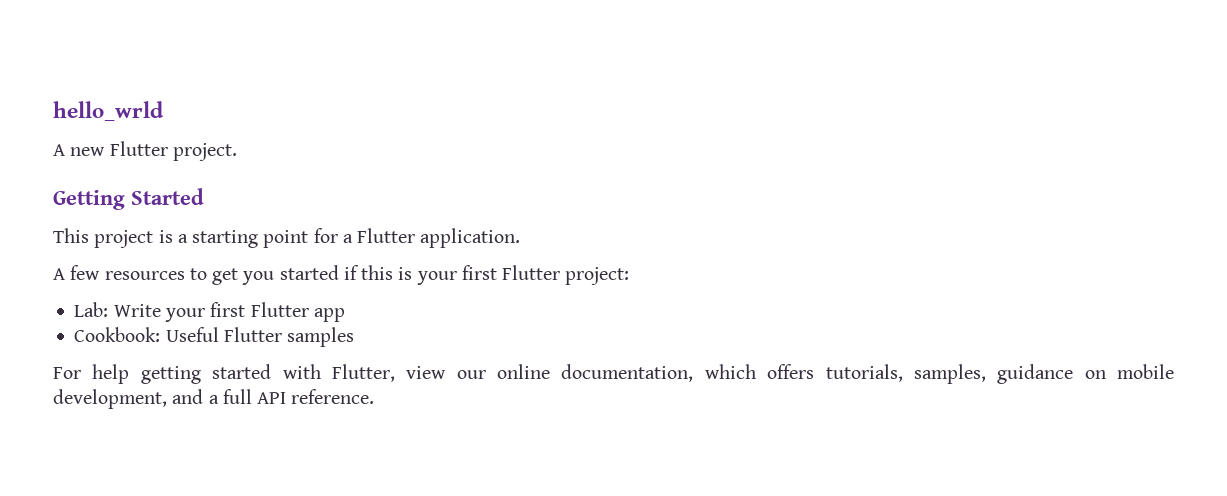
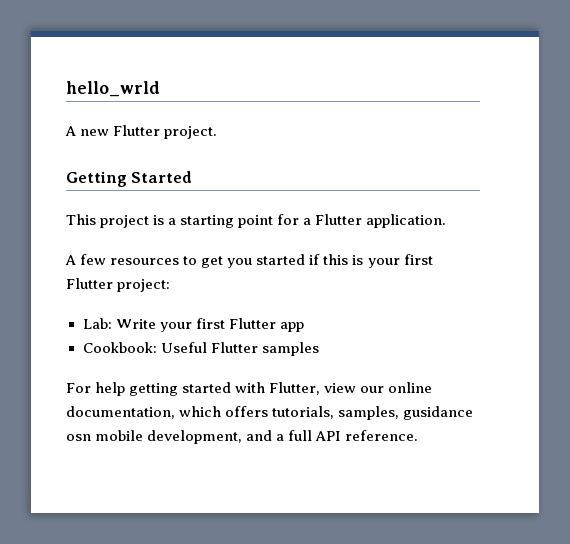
- For help getting started with Flutter, view our online documentation, which offers tutorials, samples, guidance on mobile development, and a full API reference.
+ For help getting started with Flutter, view our online documentation, which offers tutorials, samples, gusidance osn mobile development, and a full API reference.

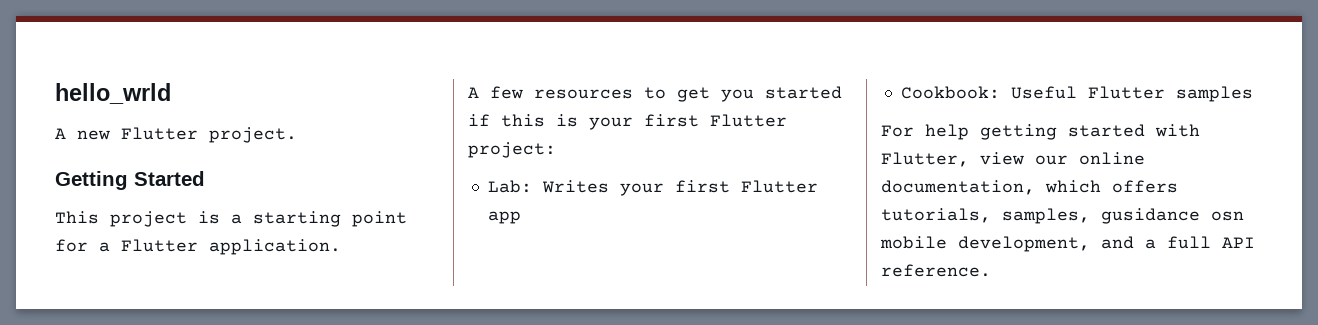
- Lab: Write your first Flutter app
+ Lab: Writes your first Flutter app

